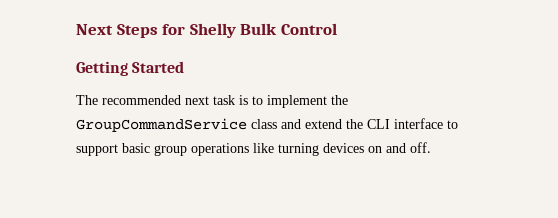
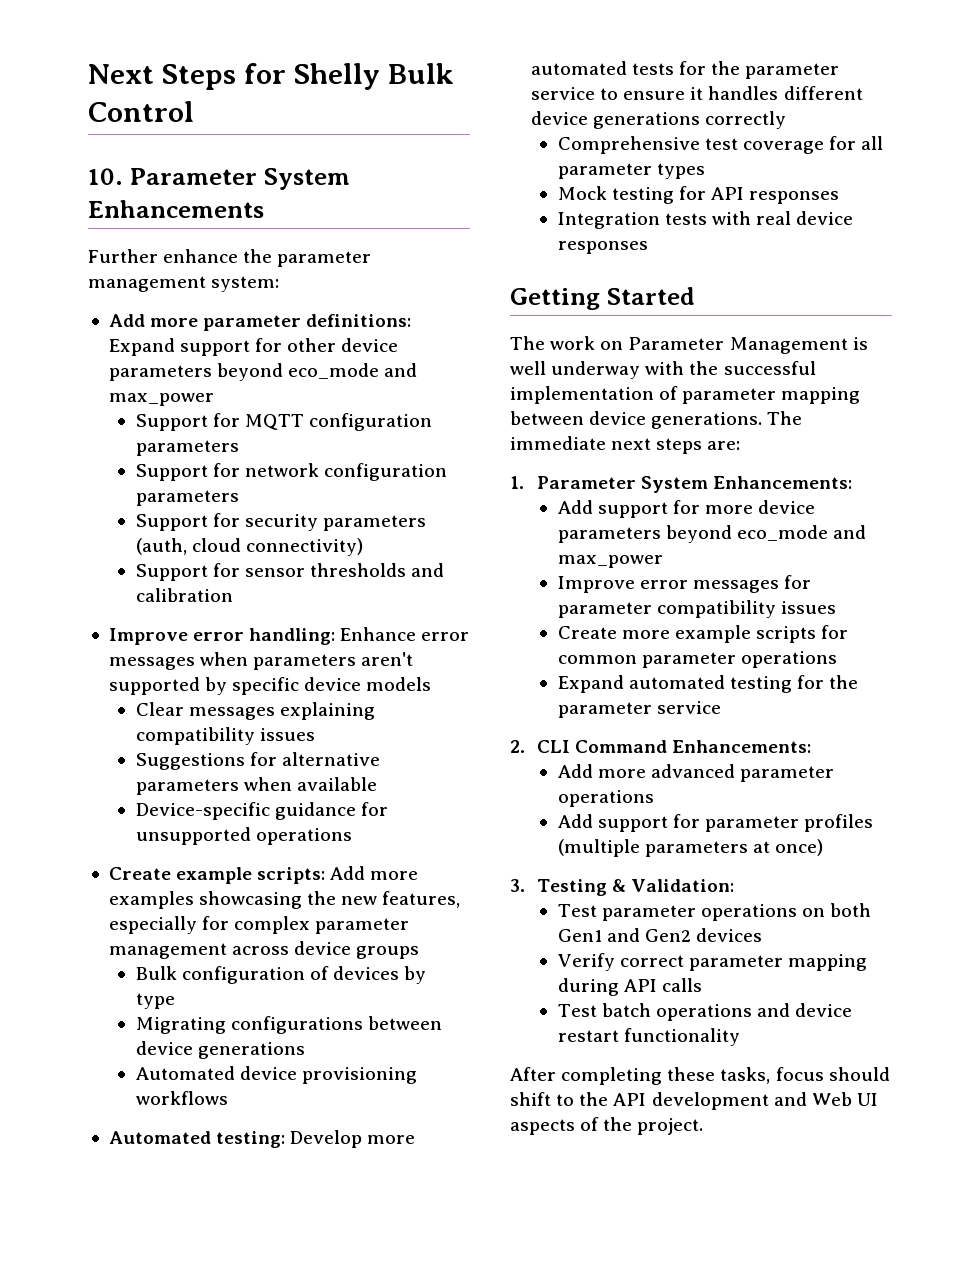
+ 10. Parameter System Enhancements
+ Further enhance the parameter management system:
+ Add more parameter definitions: Expand support for other device parameters beyond eco_mode and max_power
+ Support for MQTT configuration parameters
+ Support for network configuration parameters
+ Support for security parameters (auth, cloud connectivity)
+ Support for sensor thresholds and calibration
+ Improve error handling: Enhance error messages when parameters aren't supported by specific device models
+ Clear messages explaining compatibility issues
+ Suggestions for alternative parameters when available
+ Device-specific guidance for unsupported operations
+ Create example scripts: Add more examples showcasing the new features, especially for complex parameter management across device groups
+ Bulk configuration of devices by type
+ Migrating configurations between device generations
+ Automated device provisioning workflows
+ Automated testing: Develop more automated tests for the parameter service to ensure it handles different device generations correctly
+ Comprehensive test coverage for all parameter types
+ Mock testing for API responses
+ Integration tests with real device responses
  Getting Started
- The recommended next task is to implement the GroupCommandService class and extend the CLI interface to support basic group operations like turning devices on and off.
+ The work on Parameter Management is well underway with the successful implementation of parameter mapping between device generations. The immediate next steps are:
+ 1. Parameter System Enhancements:
+ Add support for more device parameters beyond eco_mode and max_power
+ Improve error messages for parameter compatibility issues
+ Create more example scripts for common parameter operations
+ Expand automated testing for the parameter service
+ 2. CLI Command Enhancements:
+ Add more advanced parameter operations
+ Add support for parameter profiles (multiple parameters at once)
+ 3. Testing & Validation:
+ Test parameter operations on both Gen1 and Gen2 devices
+ Verify correct parameter mapping during API calls
+ Test batch operations and device restart functionality
+ After completing these tasks, focus should shift to the API development and Web UI aspects of the project.

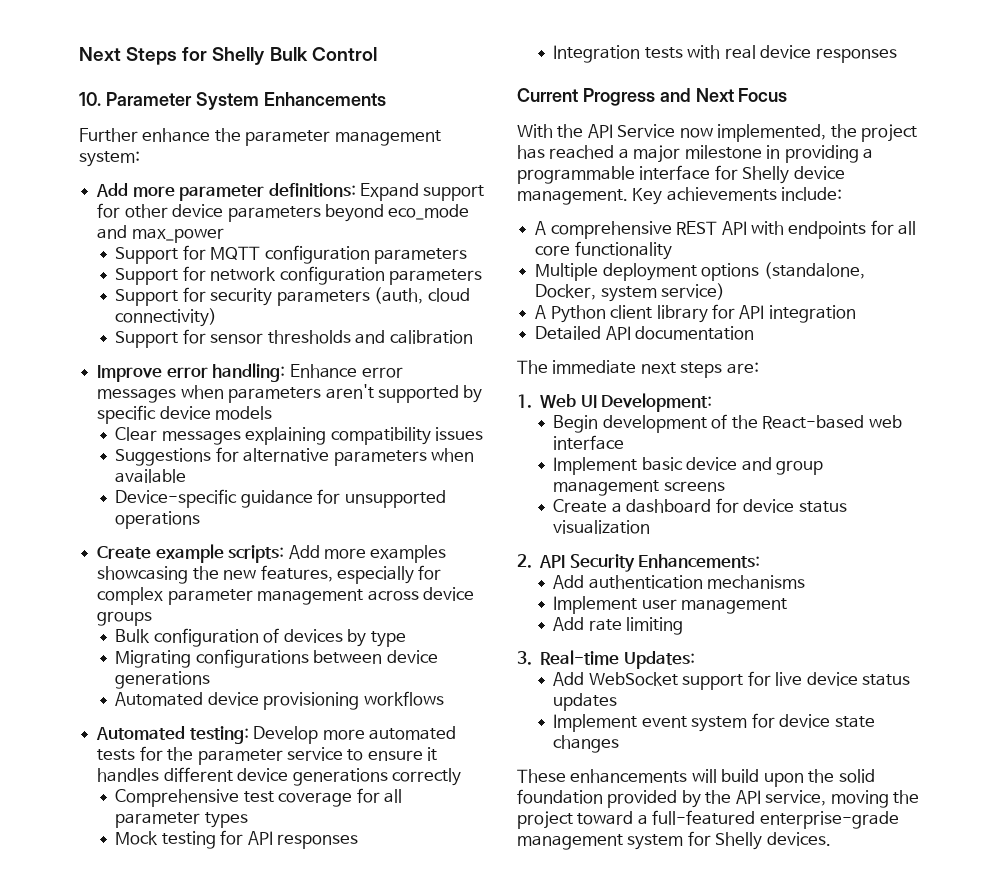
- Getting Started
- The work on Parameter Management is well underway with the successful implementation of parameter mapping between device generations. The immediate next steps are:
+ Current Progress and Next Focus
+ With the API Service now implemented, the project has reached a major milestone in providing a programmable interface for Shelly device management. Key achievements include:
+ A comprehensive REST API with endpoints for all core functionality
+ Multiple deployment options (standalone, Docker, system service)
+ A Python client library for API integration
+ Detailed API documentation
+ The immediate next steps are:
- 1. Parameter System Enhancements:
- Add support for more device parameters beyond eco_mode and max_power
- Improve error messages for parameter compatibility issues
- Create more example scripts for common parameter operations
- Expand automated testing for the parameter service
- 2. CLI Command Enhancements:
- Add more advanced parameter operations
- Add support for parameter profiles (multiple parameters at once)
- 3. Testing & Validation:
- Test parameter operations on both Gen1 and Gen2 devices
- Verify correct parameter mapping during API calls
- Test batch operations and device restart functionality
- After completing these tasks, focus should shift to the API development and Web UI aspects of the project.
+ 1. Web UI Development:
+ Begin development of the React-based web interface
+ Implement basic device and group management screens
+ Create a dashboard for device status visualization
+ 2. API Security Enhancements:
+ Add authentication mechanisms
+ Implement user management
+ Add rate limiting
+ 3. Real-time Updates:
+ Add WebSocket support for live device status updates
+ Implement event system for device state changes
+ These enhancements will build upon the solid foundation provided by the API service, moving the project toward a full-featured enterprise-grade management system for Shelly devices.

